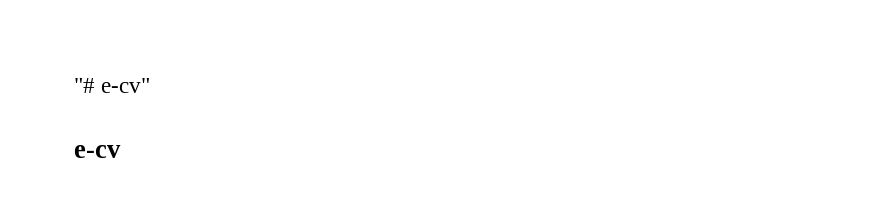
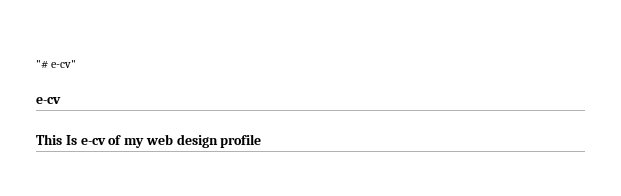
+ This Is e-cv of my web design profile

